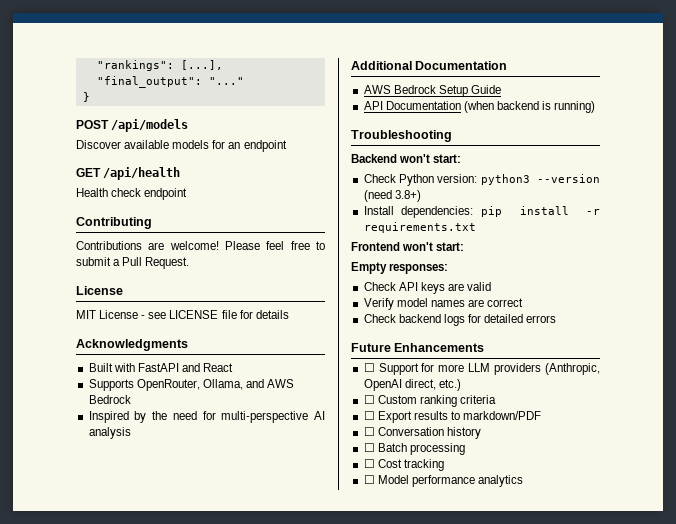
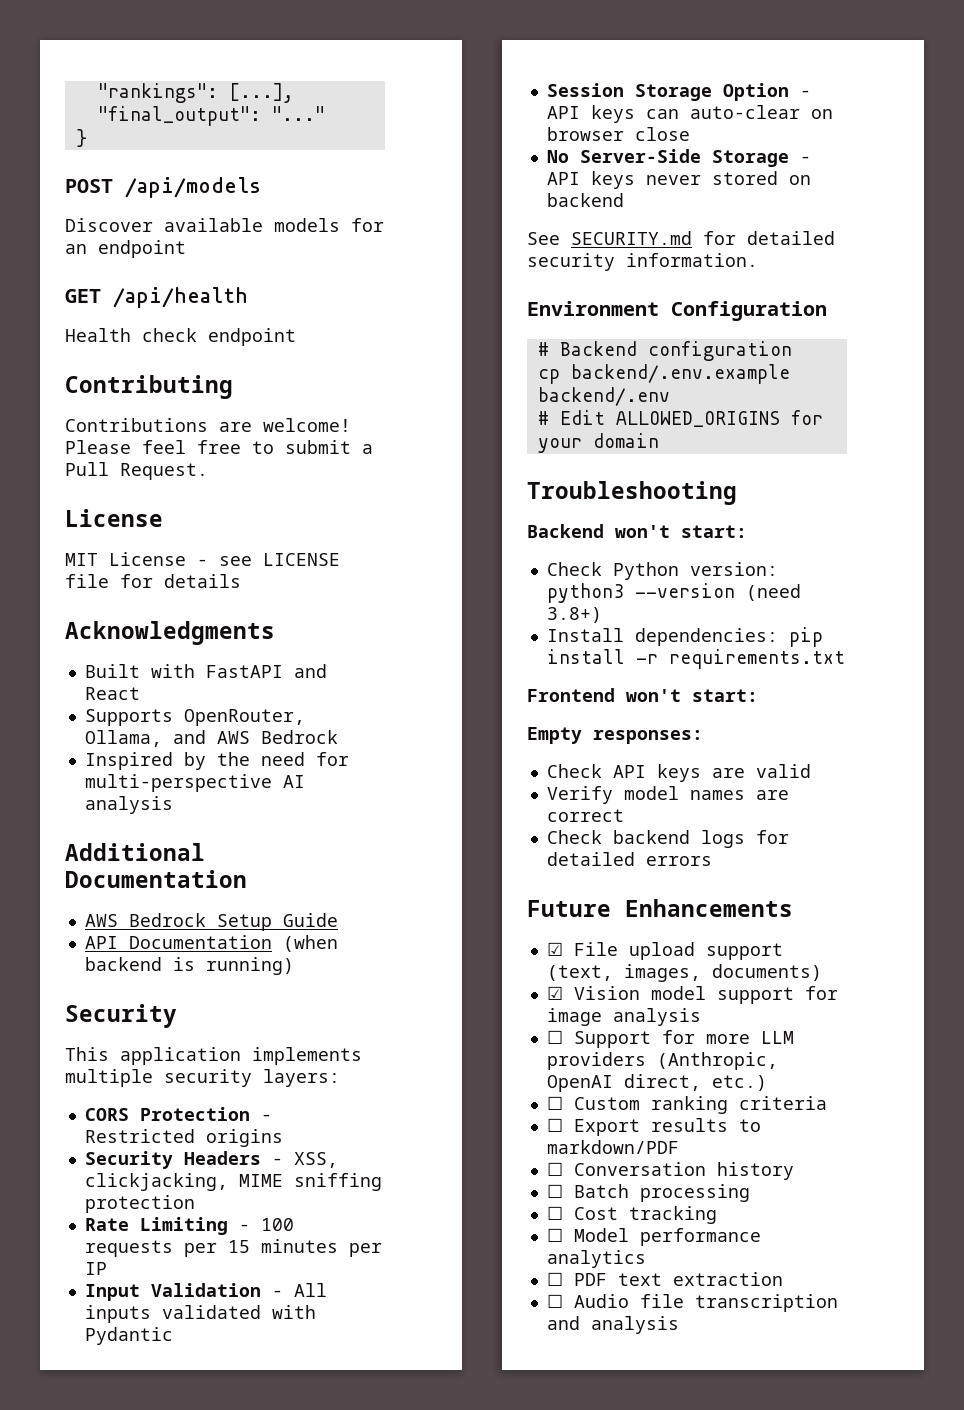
  API Documentation (when backend is running)
+ Security
+ This application implements multiple security layers:
+ CORS Protection - Restricted origins
+ Security Headers - XSS, clickjacking, MIME sniffing protection
+ Rate Limiting - 100 requests per 15 minutes per IP
+ Input Validation - All inputs validated with Pydantic
+ Session Storage Option - API keys can auto-clear on browser close
+ No Server-Side Storage - API keys never stored on backend
+ See SECURITY.md for detailed security information.
+ Environment Configuration
+ # Backend configuration
+ cp backend/.env.example backend/.env
+ # Edit ALLOWED_ORIGINS for your domain
+ ☑ File upload support (text, images, documents)
+ ☑ Vision model support for image analysis
+ ☐ PDF text extraction
+ ☐ Audio file transcription and analysis

